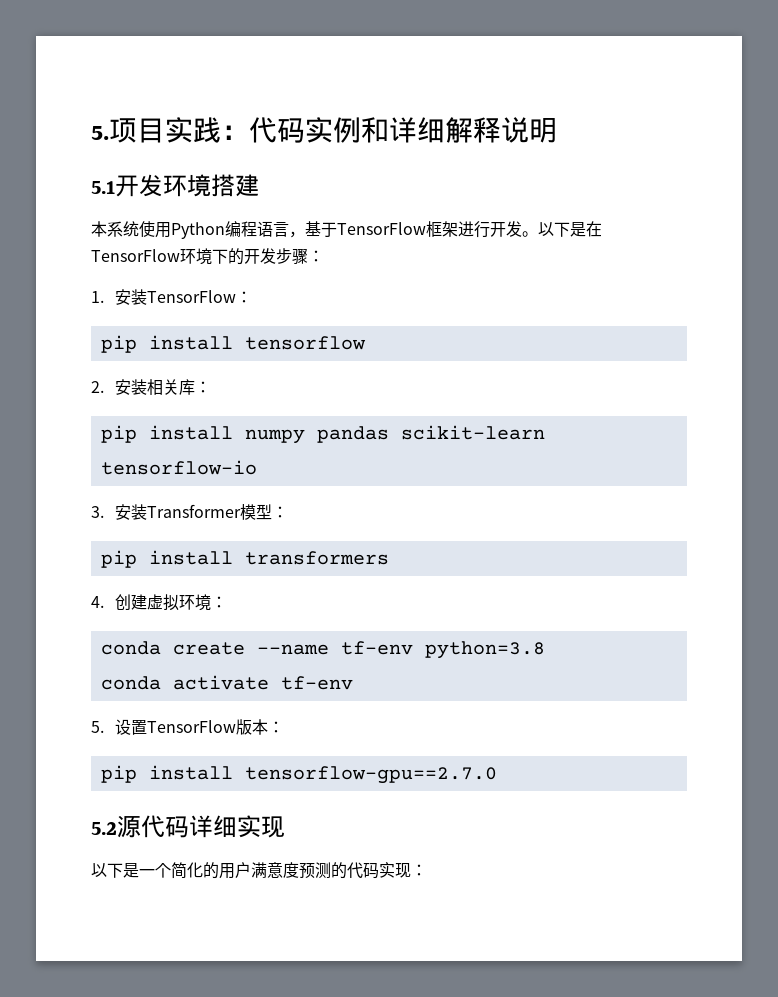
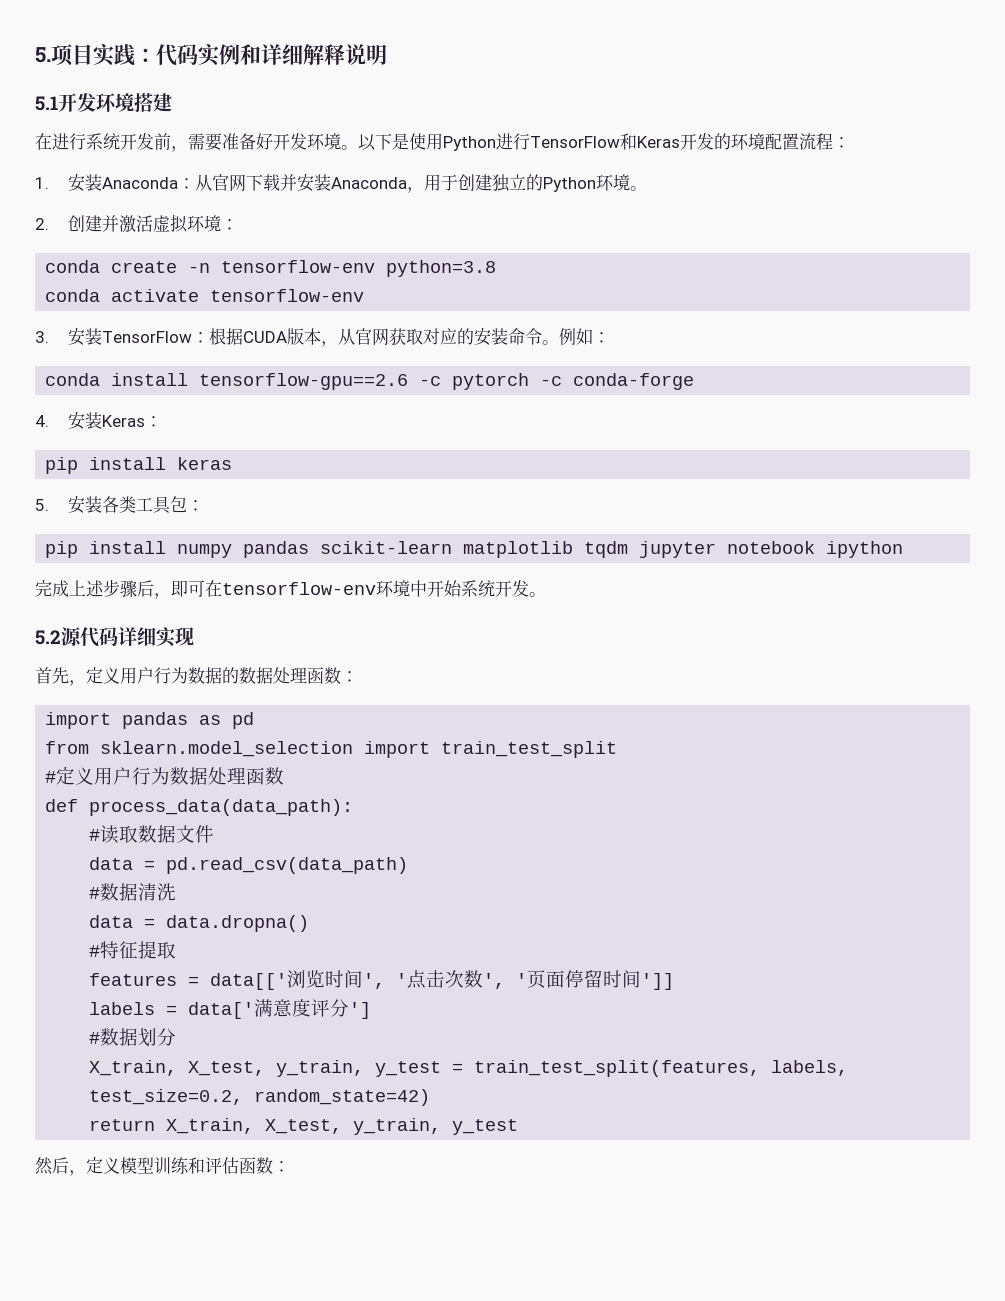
- 本系统使用Python编程语言，基于TensorFlow框架进行开发。以下是在TensorFlow环境下的开发步骤：
+ 在进行系统开发前，需要准备好开发环境。以下是使用Python进行TensorFlow和Keras开发的环境配置流程：
- 1.安装TensorFlow：
- pip install tensorflow
- 2.安装相关库：
- pip install numpy pandas scikit-learn tensorflow-io
- 3.安装Transformer模型：
- pip install transformers
- 4.创建虚拟环境：
+ 1.安装Anaconda：从官网下载并安装Anaconda，用于创建独立的Python环境。
+ 2.创建并激活虚拟环境：
- conda create --name tf-env python=3.8
+ conda create -n tensorflow-env python=3.8
- conda activate tf-env
- 5.设置TensorFlow版本：
- pip install tensorflow-gpu==2.7.0
+ conda activate tensorflow-env
+ 3.安装TensorFlow：根据CUDA版本，从官网获取对应的安装命令。例如：
+ conda install tensorflow-gpu==2.6 -c pytorch -c conda-forge
+ 4.安装Keras：
+ pip install keras
+ 5.安装各类工具包：
+ pip install numpy pandas scikit-learn matplotlib tqdm jupyter notebook ipython
+ 完成上述步骤后，即可在tensorflow-env环境中开始系统开发。
- 以下是一个简化的用户满意度预测的代码实现：
+ 首先，定义用户行为数据的数据处理函数：
+ import pandas as pd
+ from sklearn.model_selection import train_test_split
+ #定义用户行为数据处理函数
+ def process_data(data_path):
+ #读取数据文件
+ data = pd.read_csv(data_path)
+ #数据清洗
+ data = data.dropna()
+ #特征提取
+ features = data[['浏览时间', '点击次数', '页面停留时间']]
+ labels = data['满意度评分']
+ #数据划分
+ X_train, X_test, y_train, y_test = train_test_split(features, labels, test_size=0.2, random_state=42)
+ return X_train, X_test, y_train, y_test
+ 然后，定义模型训练和评估函数：

